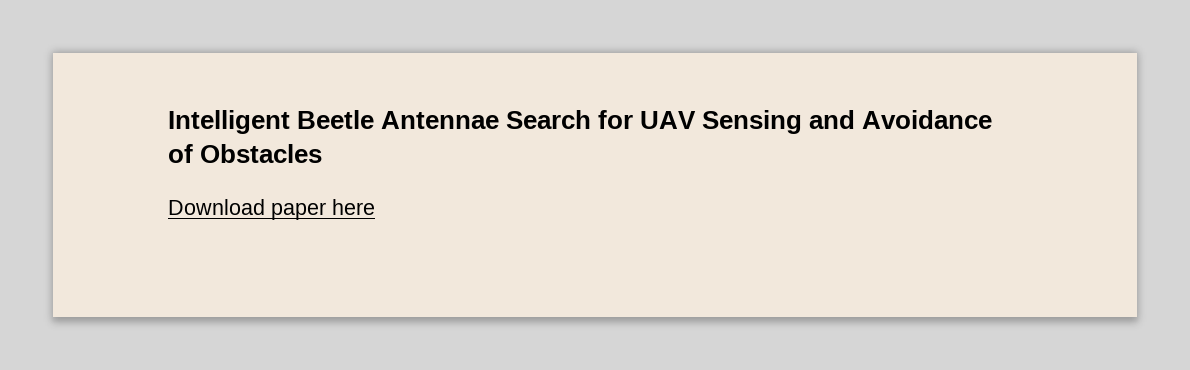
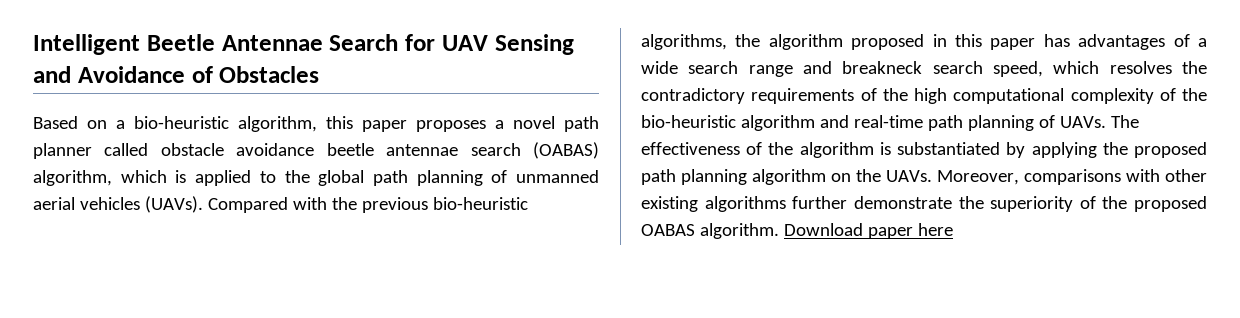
+ Based on a bio-heuristic algorithm, this paper proposes a novel path planner called obstacle avoidance beetle antennae search (OABAS) algorithm, which is applied to the global path planning of unmanned aerial vehicles (UAVs). Compared with the previous bio-heuristic algorithms, the algorithm proposed in this paper has advantages of a wide search range and breakneck search speed, which resolves the contradictory requirements of the high computational complexity of the bio-heuristic algorithm and real-time path planning of UAVs. The effectiveness of the algorithm is substantiated by applying the proposed path planning algorithm on the UAVs. Moreover, comparisons with other existing algorithms further demonstrate the superiority of the proposed OABAS algorithm.

